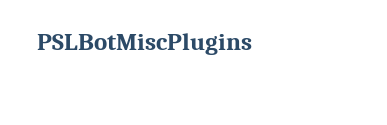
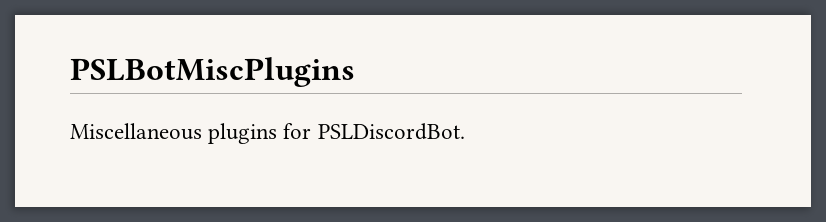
+ Miscellaneous plugins for PSLDiscordBot.

